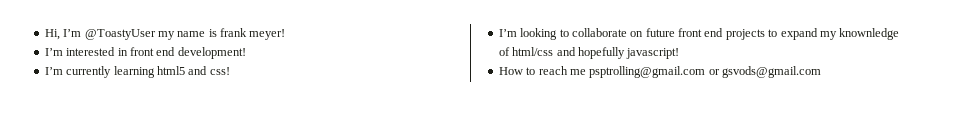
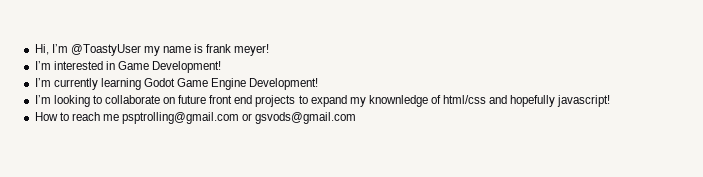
- I’m interested in front end development!
+ I’m interested in Game Development!
- I’m currently learning html5 and css!
+ I’m currently learning Godot Game Engine Development!

